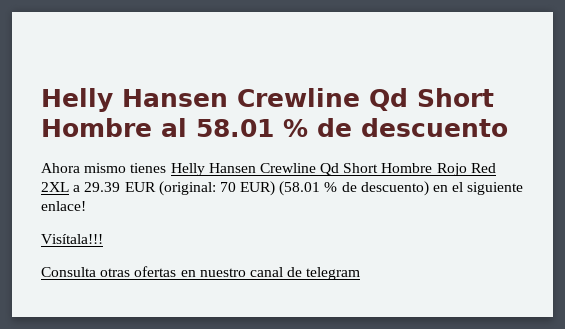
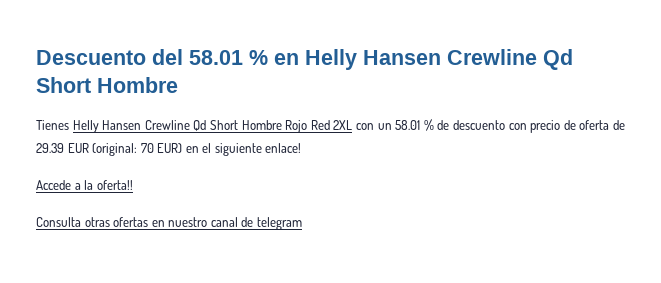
- Helly Hansen Crewline Qd Short Hombre al 58.01 % de descuento
- Ahora mismo tienes Helly Hansen Crewline Qd Short Hombre Rojo Red 2XL a 29.39 EUR (original: 70 EUR) (58.01 % de descuento) en el siguiente enlace!
+ Descuento del 58.01 % en Helly Hansen Crewline Qd Short Hombre
+ Tienes Helly Hansen Crewline Qd Short Hombre Rojo Red 2XL con un 58.01 % de descuento con precio de oferta de 29.39 EUR (original: 70 EUR) en el siguiente enlace!
- Visítala!!!
+ Accede a la oferta!!

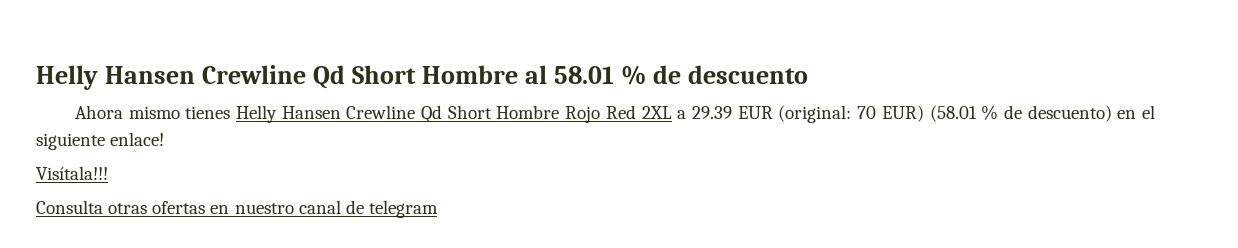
- Descuento del 58.01 % en Helly Hansen Crewline Qd Short Hombre
- Tienes Helly Hansen Crewline Qd Short Hombre Rojo Red 2XL con un 58.01 % de descuento con precio de oferta de 29.39 EUR (original: 70 EUR) en el siguiente enlace!
+ Helly Hansen Crewline Qd Short Hombre al 58.01 % de descuento
+ Ahora mismo tienes Helly Hansen Crewline Qd Short Hombre Rojo Red 2XL a 29.39 EUR (original: 70 EUR) (58.01 % de descuento) en el siguiente enlace!
- Accede a la oferta!!
+ Visítala!!!

